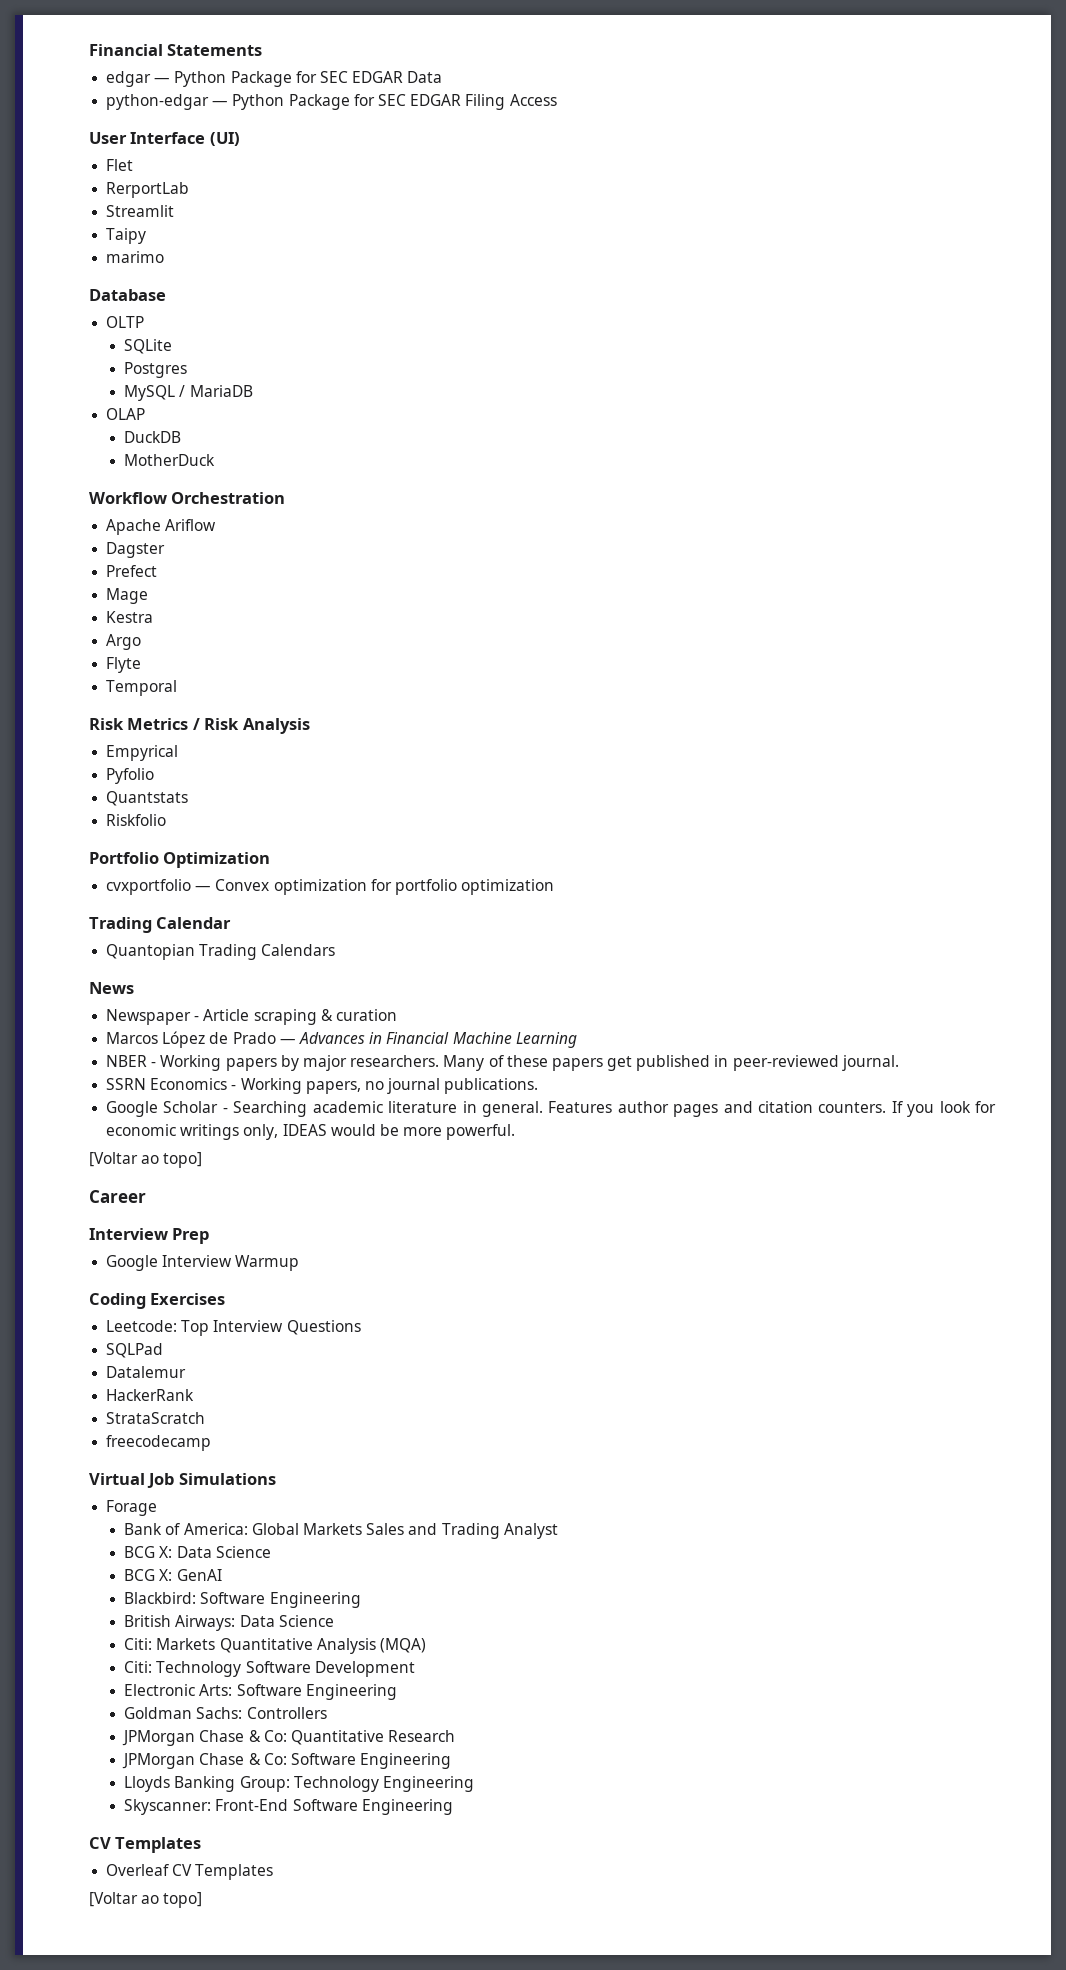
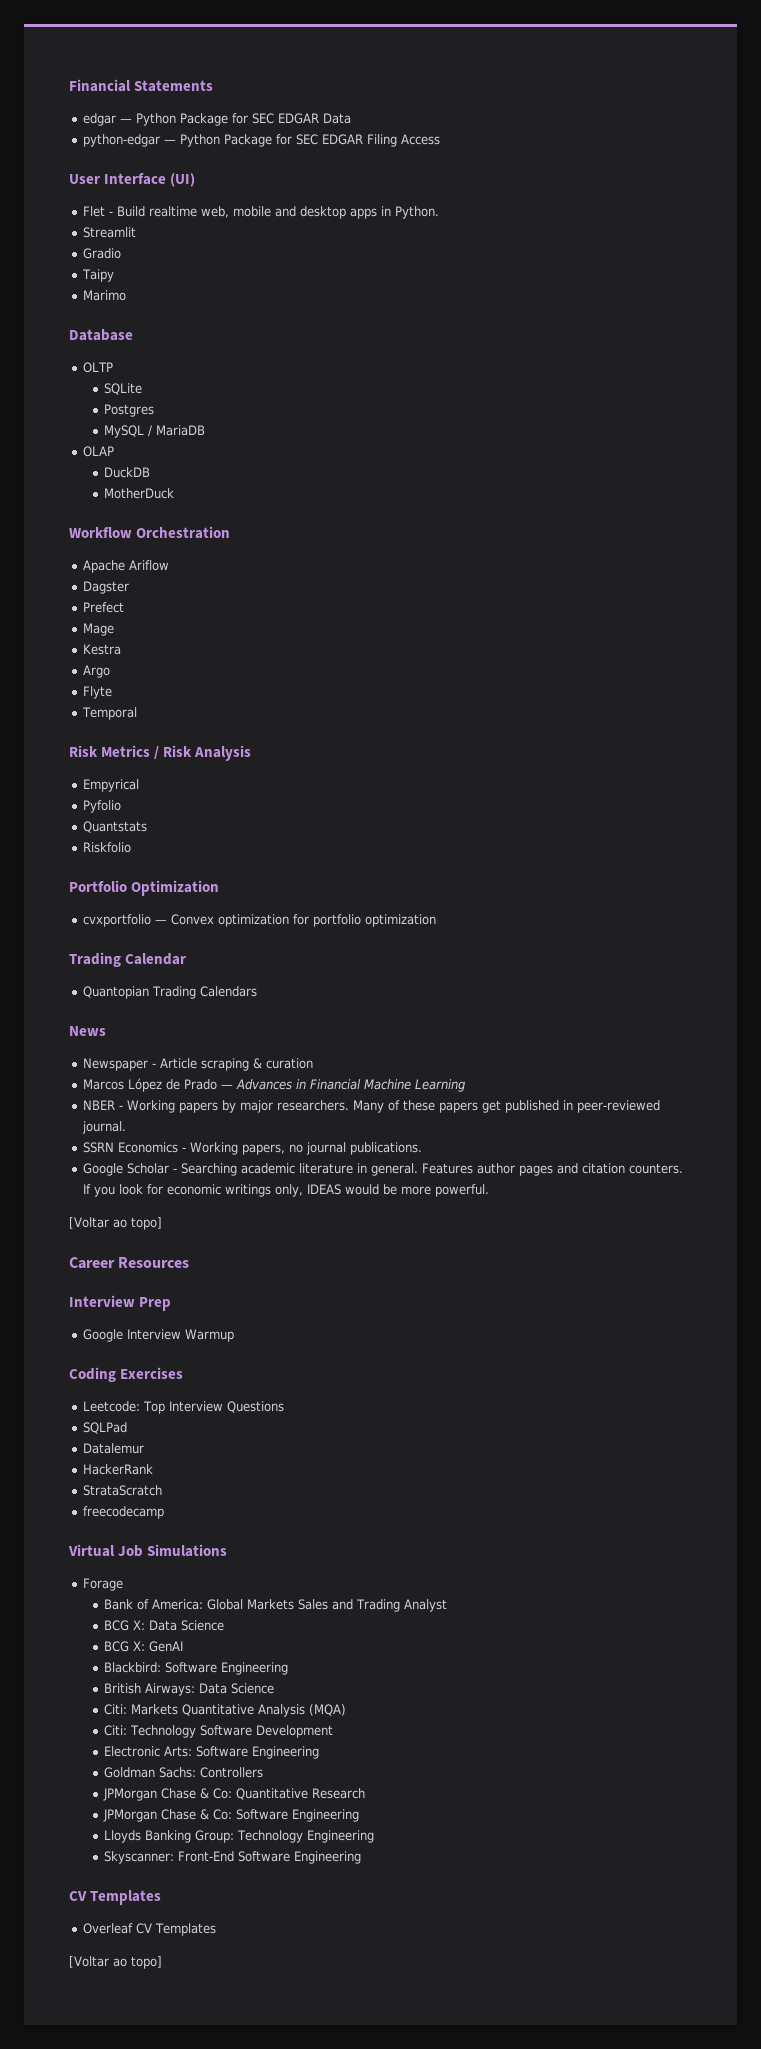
- Flet
- RerportLab
+ Flet - Build realtime web, mobile and desktop apps in Python.
+ Gradio
- marimo
+ Marimo
- Career
+ Career Resources

